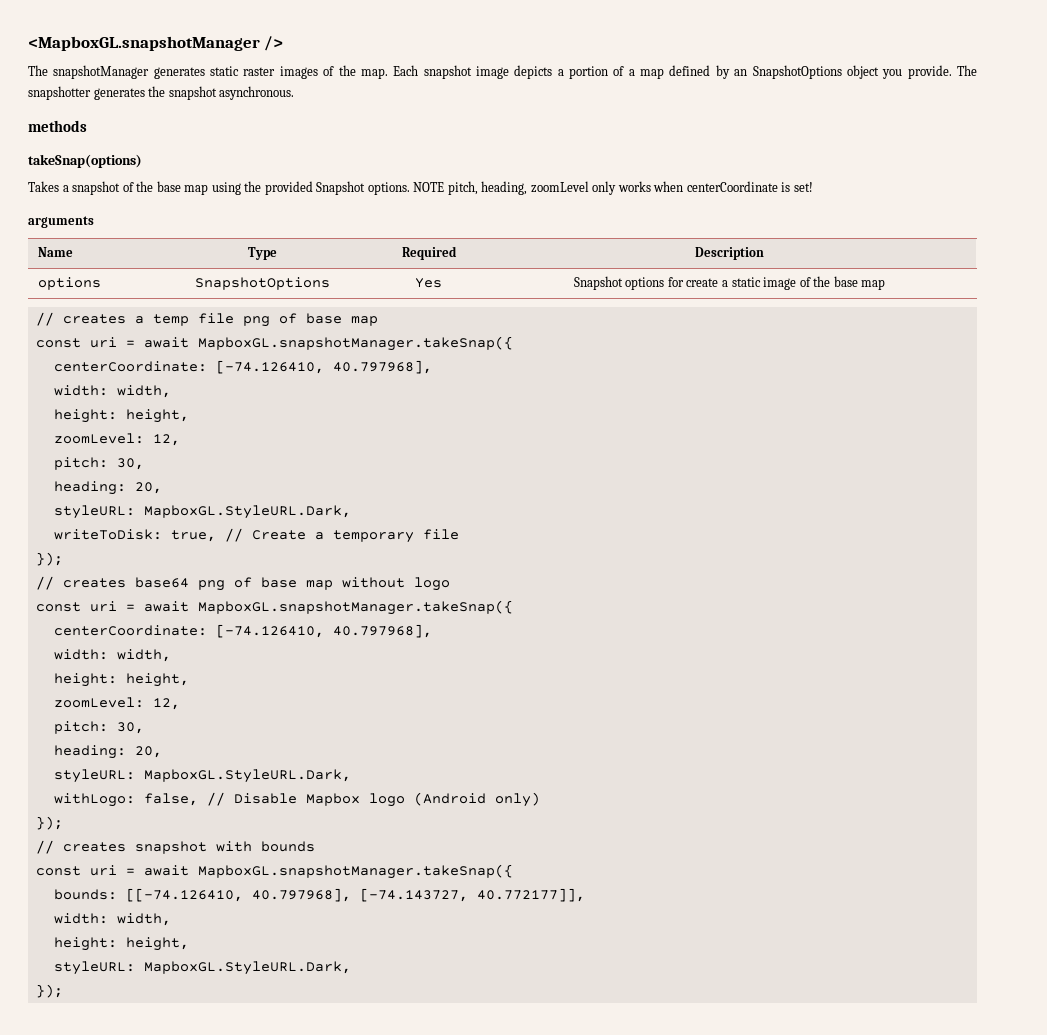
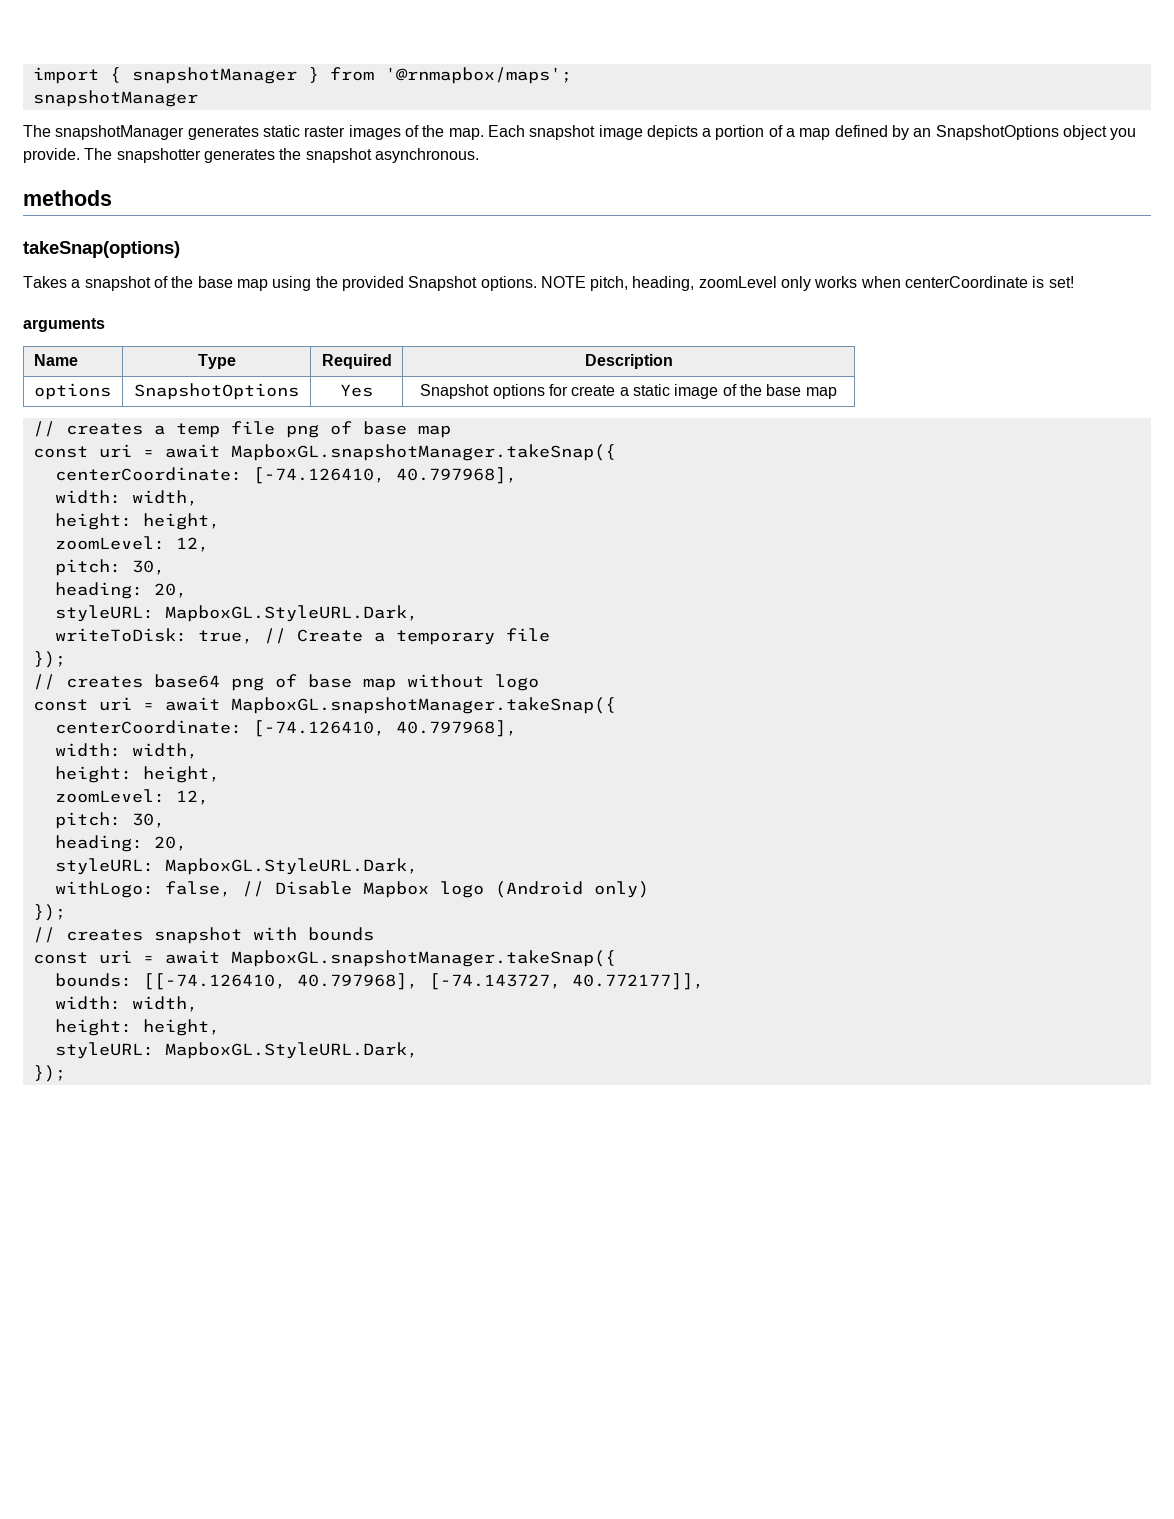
- <MapboxGL.snapshotManager />
+ import { snapshotManager } from '@rnmapbox/maps';
+ snapshotManager

